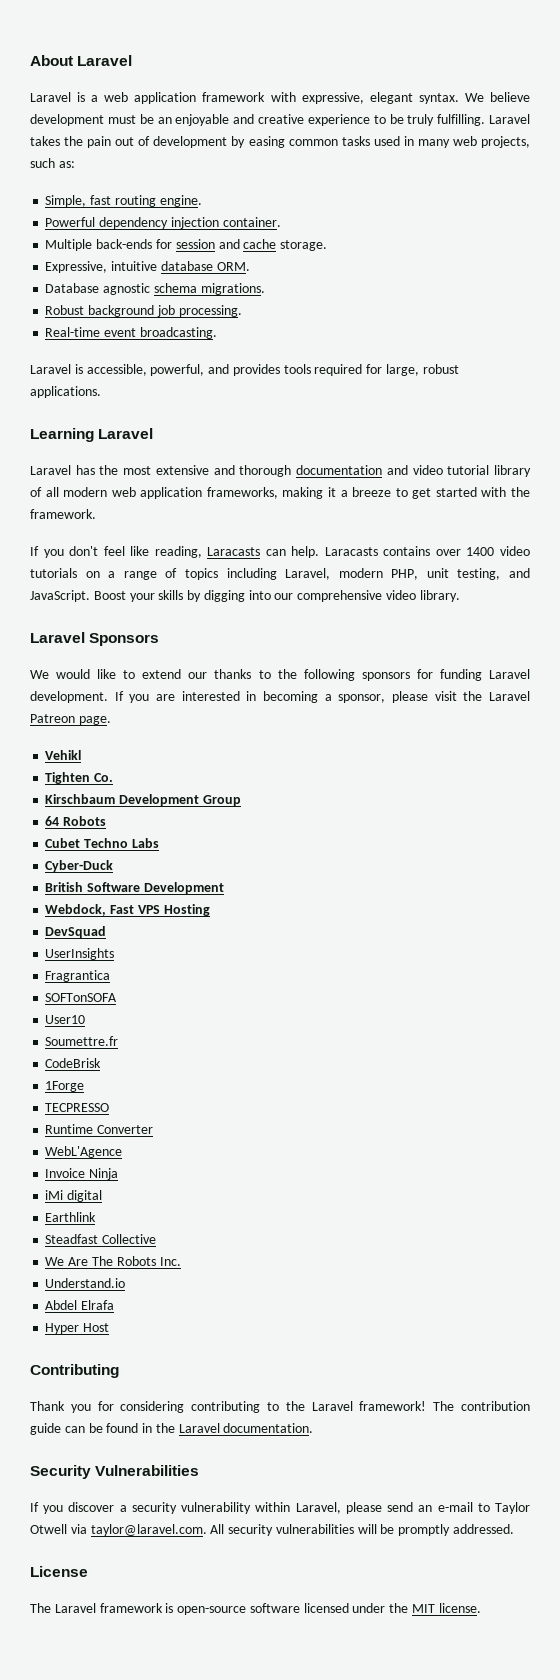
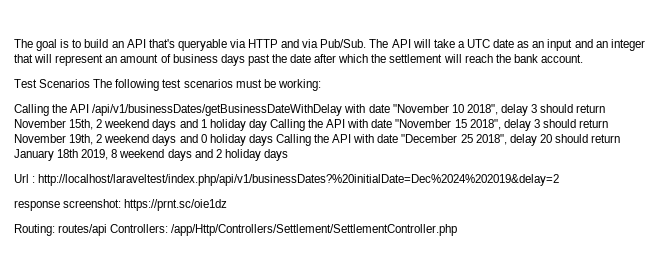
- About Laravel
- Laravel is a web application framework with expressive, elegant syntax. We believe development must be an enjoyable and creative experience to be truly fulfilling. Laravel takes the pain out of development by easing common tasks used in many web projects, such as:
- Simple, fast routing engine.
- Powerful dependency injection container.
- Multiple back-ends for session and cache storage.
- Expressive, intuitive database ORM.
- Database agnostic schema migrations.
- Robust background job processing.
- Real-time event broadcasting.
- Laravel is accessible, powerful, and provides tools required for large, robust applications.
- Learning Laravel
- Laravel has the most extensive and thorough documentation and video tutorial library of all modern web application frameworks, making it a breeze to get started with the framework.
- If you don't feel like reading, Laracasts can help. Laracasts contains over 1400 video tutorials on a range of topics including Laravel, modern PHP, unit testing, and JavaScript. Boost your skills by digging into our comprehensive video library.
- Laravel Sponsors
- We would like to extend our thanks to the following sponsors for funding Laravel development. If you are interested in becoming a sponsor, please visit the Laravel Patreon page.
- Vehikl
- Tighten Co.
- Kirschbaum Development Group
- 64 Robots
- Cubet Techno Labs
- Cyber-Duck
- British Software Development
- Webdock, Fast VPS Hosting
- DevSquad
- UserInsights
- Fragrantica
- SOFTonSOFA
- User10
- Soumettre.fr
- CodeBrisk
- 1Forge
- TECPRESSO
- Runtime Converter
- WebL'Agence
- Invoice Ninja
- iMi digital
- Earthlink
- Steadfast Collective
- We Are The Robots Inc.
- Understand.io
- Abdel Elrafa
- Hyper Host
- Contributing
- Thank you for considering contributing to the Laravel framework! The contribution guide can be found in the Laravel documentation.
- Security Vulnerabilities
- If you discover a security vulnerability within Laravel, please send an e-mail to Taylor Otwell via taylor@laravel.com. All security vulnerabilities will be promptly addressed.
- License
- The Laravel framework is open-source software licensed under the MIT license.
+ The goal is to build an API that's queryable via HTTP and via Pub/Sub. The API will take a UTC date as an input and an integer that will represent an amount of business days past the date after which the settlement will reach the bank account.
+ Test Scenarios The following test scenarios must be working:
+ Calling the API /api/v1/businessDates/getBusinessDateWithDelay with date "November 10 2018", delay 3 should return November 15th, 2 weekend days and 1 holiday day Calling the API with date "November 15 2018", delay 3 should return November 19th, 2 weekend days and 0 holiday days Calling the API with date "December 25 2018", delay 20 should return January 18th 2019, 8 weekend days and 2 holiday days
+ Url : http://localhost/laraveltest/index.php/api/v1/businessDates?%20initialDate=Dec%2024%202019&delay=2
+ response screenshot: https://prnt.sc/oie1dz
+ Routing: routes/api Controllers: /app/Http/Controllers/Settlement/SettlementController.php

